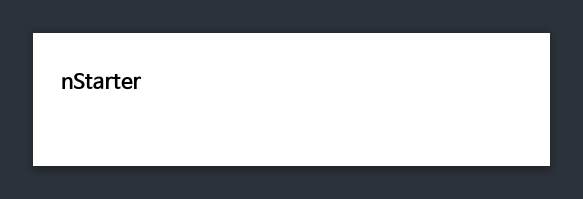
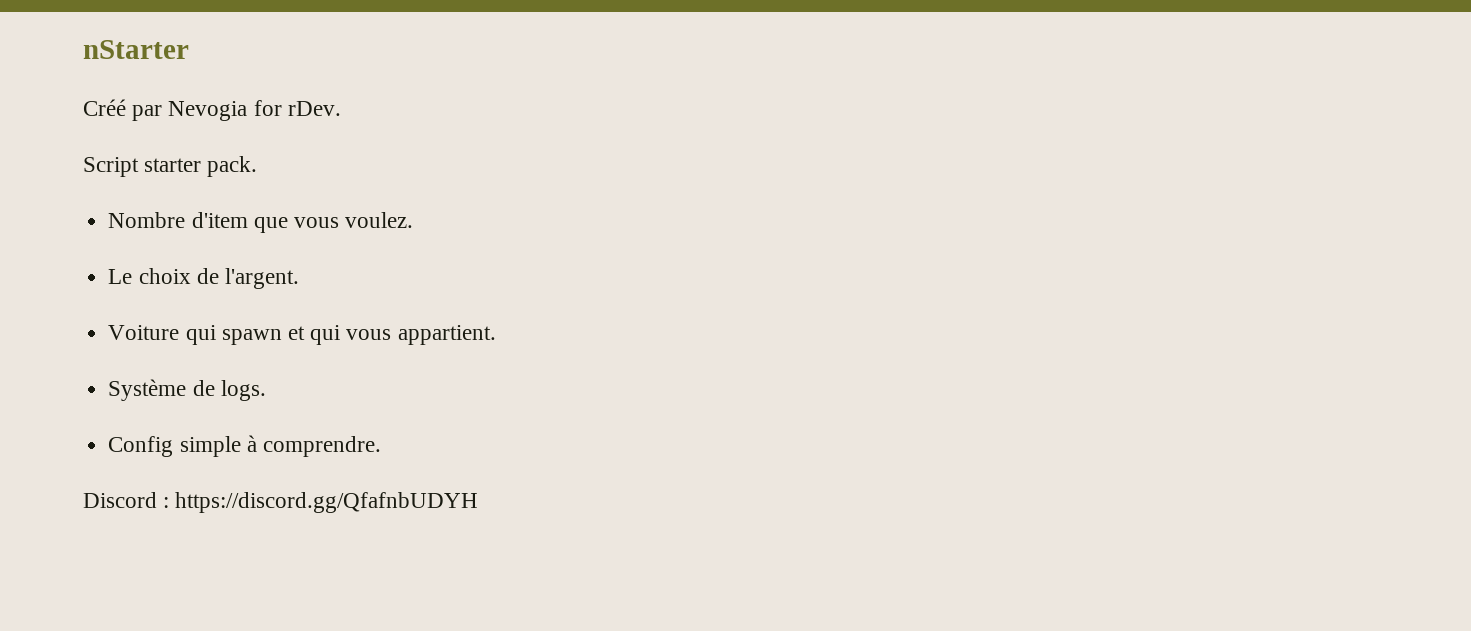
+ Créé par Nevogia for rDev.
+ Script starter pack.
+ Nombre d'item que vous voulez.
+ Le choix de l'argent.
+ Voiture qui spawn et qui vous appartient.
+ Système de logs.
+ Config simple à comprendre.
+ Discord : https://discord.gg/QfafnbUDYH

